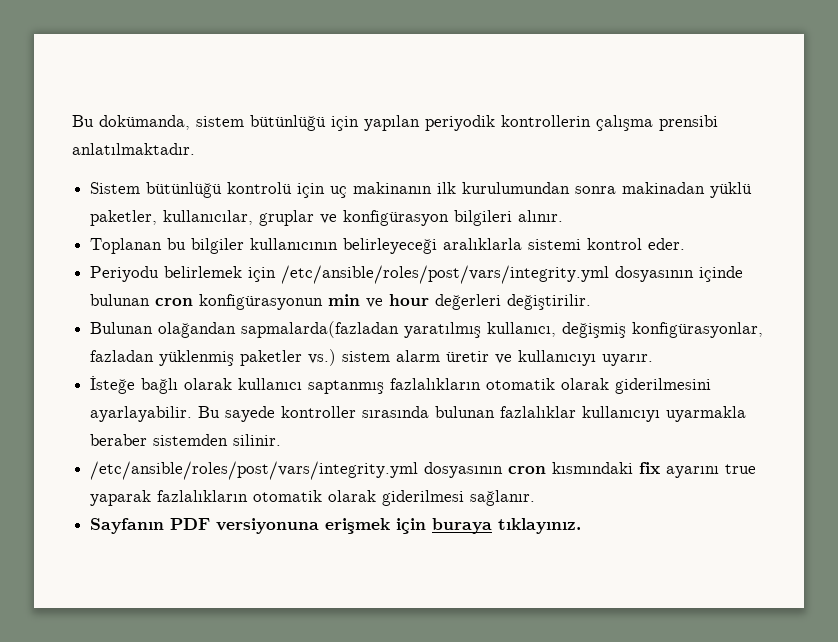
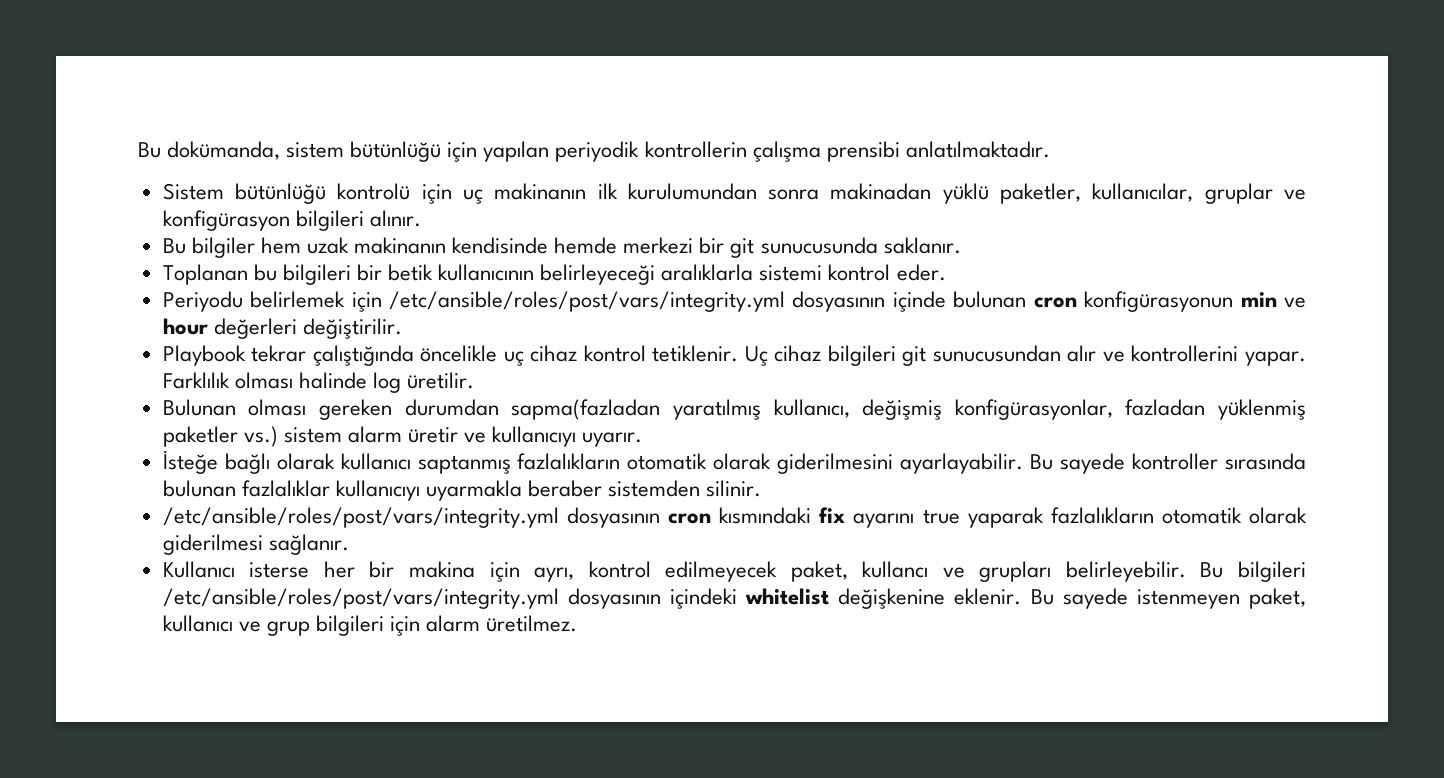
+ Bu bilgiler hem uzak makinanın kendisinde hemde merkezi bir git sunucusunda saklanır.
- Toplanan bu bilgiler kullanıcının belirleyeceği aralıklarla sistemi kontrol eder.
+ Toplanan bu bilgileri bir betik kullanıcının belirleyeceği aralıklarla sistemi kontrol eder.
- Bulunan olağandan sapmalarda(fazladan yaratılmış kullanıcı, değişmiş konfigürasyonlar, fazladan yüklenmiş paketler vs.) sistem alarm üretir ve kullanıcıyı uyarır.
+ Playbook tekrar çalıştığında öncelikle uç cihaz kontrol tetiklenir. Uç cihaz bilgileri git sunucusundan alır ve kontrollerini yapar. Farklılık olması halinde log üretilir.
+ Bulunan olması gereken durumdan sapma(fazladan yaratılmış kullanıcı, değişmiş konfigürasyonlar, fazladan yüklenmiş paketler vs.) sistem alarm üretir ve kullanıcıyı uyarır.
- Sayfanın PDF versiyonuna erişmek için buraya tıklayınız.
+ Kullanıcı isterse her bir makina için ayrı, kontrol edilmeyecek paket, kullancı ve grupları belirleyebilir. Bu bilgileri /etc/ansible/roles/post/vars/integrity.yml dosyasının içindeki whitelist değişkenine eklenir. Bu sayede istenmeyen paket, kullanıcı ve grup bilgileri için alarm üretilmez.

